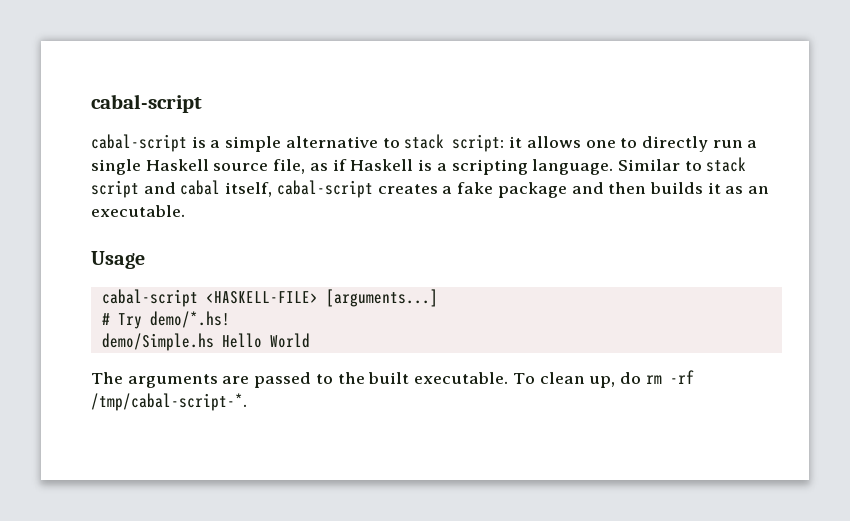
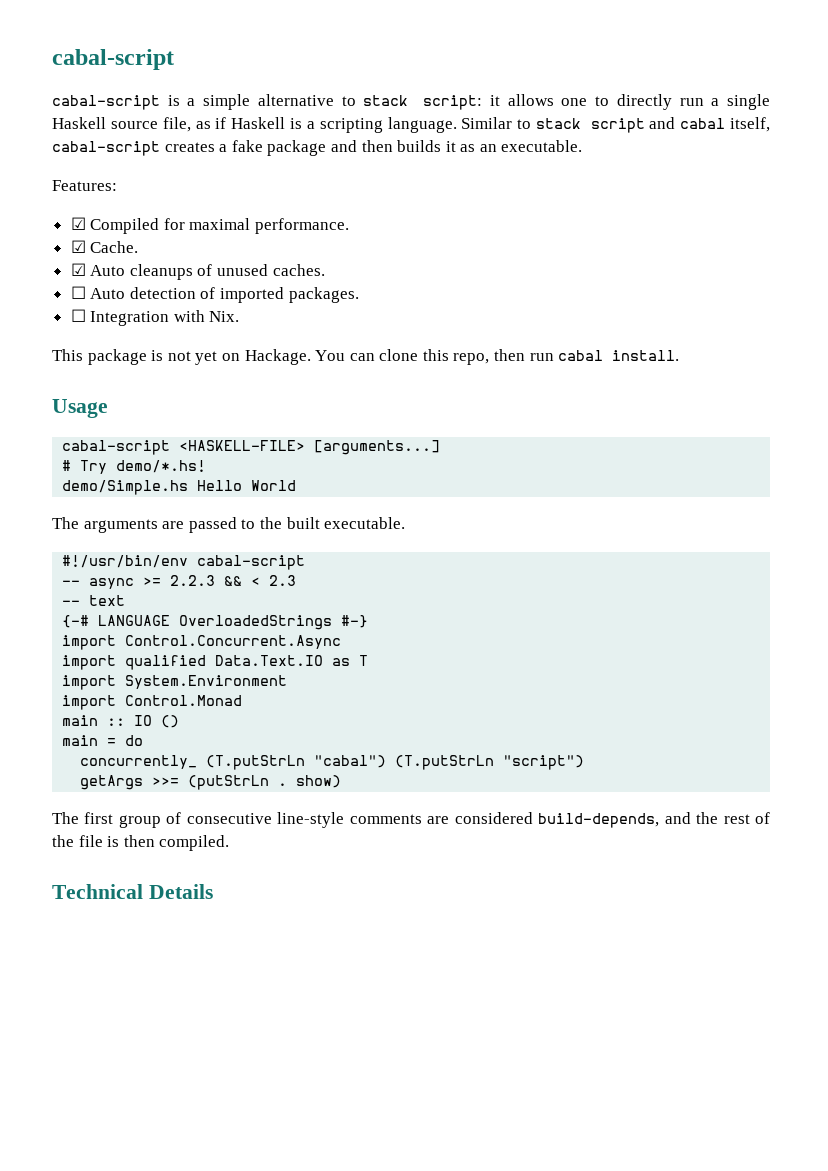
+ Features:
+ ☑ Compiled for maximal performance.
+ ☑ Cache.
+ ☑ Auto cleanups of unused caches.
+ ☐ Auto detection of imported packages.
+ ☐ Integration with Nix.
+ This package is not yet on Hackage. You can clone this repo, then run cabal install.
- The arguments are passed to the built executable. To clean up, do rm -rf /tmp/cabal-script-*.
+ The arguments are passed to the built executable.
+ #!/usr/bin/env cabal-script
+ -- async >= 2.2.3 && < 2.3
+ -- text
+ {-# LANGUAGE OverloadedStrings #-}
+ import Control.Concurrent.Async
+ import qualified Data.Text.IO as T
+ import System.Environment
+ import Control.Monad
+ main :: IO ()
+ main = do
+ concurrently_ (T.putStrLn "cabal") (T.putStrLn "script")
+ getArgs >>= (putStrLn . show)
+ The first group of consecutive line-style comments are considered build-depends, and the rest of the file is then compiled.
+ Technical Details

